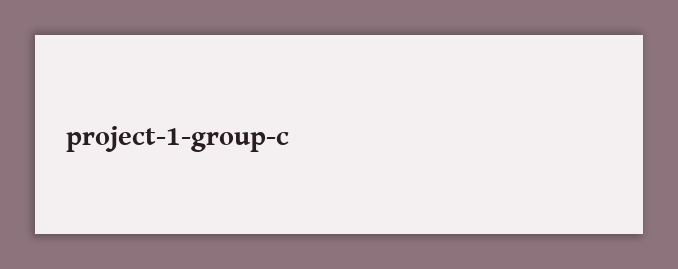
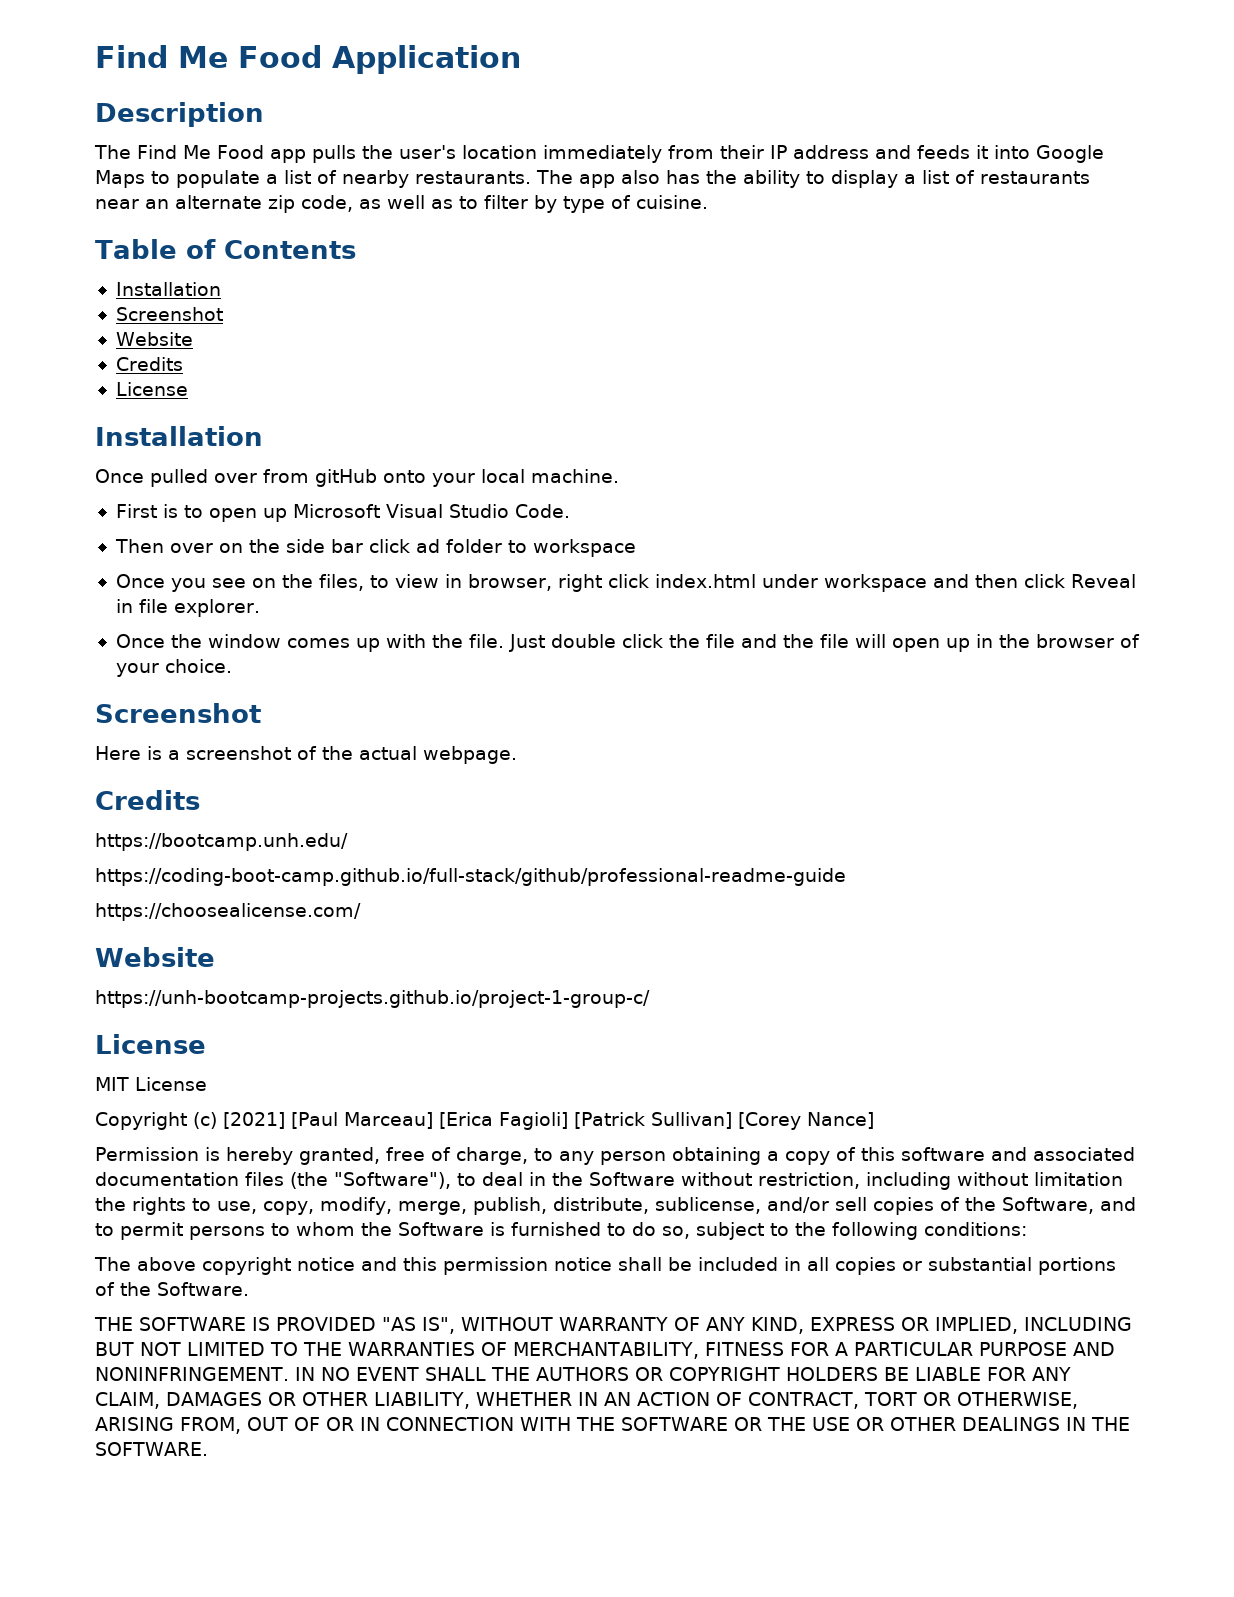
- project-1-group-c
+ Find Me Food Application
+ Description
+ The Find Me Food app pulls the user's location immediately from their IP address and feeds it into Google Maps to populate a list of nearby restaurants. The app also has the ability to display a list of restaurants near an alternate zip code, as well as to filter by type of cuisine.
+ Table of Contents
+ Installation
+ Screenshot
+ Website
+ Credits
+ License
+ Installation
+ Once pulled over from gitHub onto your local machine.
+ First is to open up Microsoft Visual Studio Code.
+ Then over on the side bar click ad folder to workspace
+ Once you see on the files, to view in browser, right click index.html under workspace and then click Reveal in file explorer.
+ Once the window comes up with the file. Just double click the file and the file will open up in the browser of your choice.
+ Screenshot
+ Here is a screenshot of the actual webpage.
+ Credits
+ https://bootcamp.unh.edu/
+ https://coding-boot-camp.github.io/full-stack/github/professional-readme-guide
+ https://choosealicense.com/
+ Website
+ https://unh-bootcamp-projects.github.io/project-1-group-c/
+ License
+ MIT License
+ Copyright (c) [2021] [Paul Marceau] [Erica Fagioli] [Patrick Sullivan] [Corey Nance]
+ Permission is hereby granted, free of charge, to any person obtaining a copy of this software and associated documentation files (the "Software"), to deal in the Software without restriction, including without limitation the rights to use, copy, modify, merge, publish, distribute, sublicense, and/or sell copies of the Software, and to permit persons to whom the Software is furnished to do so, subject to the following conditions:
+ The above copyright notice and this permission notice shall be included in all copies or substantial portions of the Software.
+ THE SOFTWARE IS PROVIDED "AS IS", WITHOUT WARRANTY OF ANY KIND, EXPRESS OR IMPLIED, INCLUDING BUT NOT LIMITED TO THE WARRANTIES OF MERCHANTABILITY, FITNESS FOR A PARTICULAR PURPOSE AND NONINFRINGEMENT. IN NO EVENT SHALL THE AUTHORS OR COPYRIGHT HOLDERS BE LIABLE FOR ANY CLAIM, DAMAGES OR OTHER LIABILITY, WHETHER IN AN ACTION OF CONTRACT, TORT OR OTHERWISE, ARISING FROM, OUT OF OR IN CONNECTION WITH THE SOFTWARE OR THE USE OR OTHER DEALINGS IN THE SOFTWARE.

